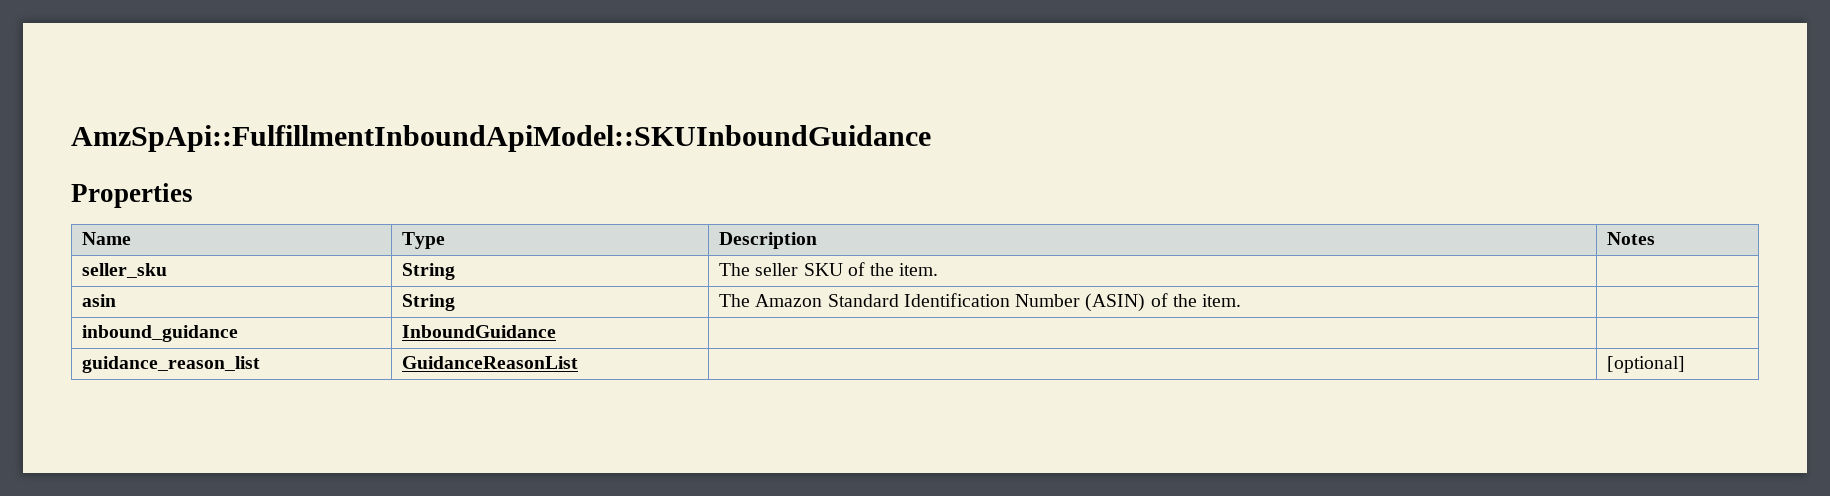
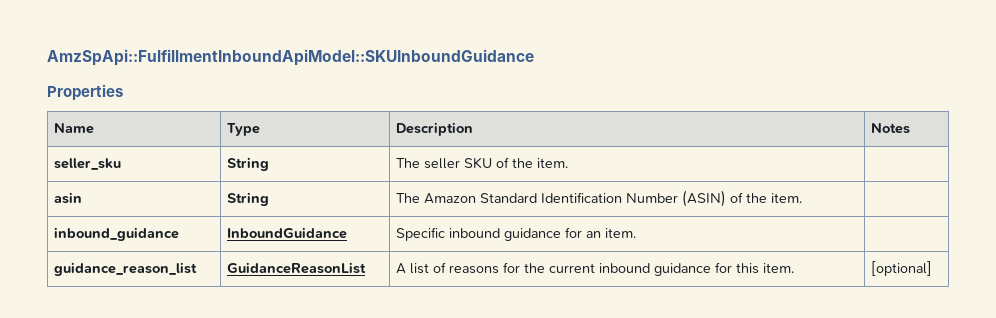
- inbound_guidance | InboundGuidance | |
- guidance_reason_list | GuidanceReasonList | | [optional]
+ inbound_guidance | InboundGuidance | Specific inbound guidance for an item. |
+ guidance_reason_list | GuidanceReasonList | A list of reasons for the current inbound guidance for this item. | [optional]

